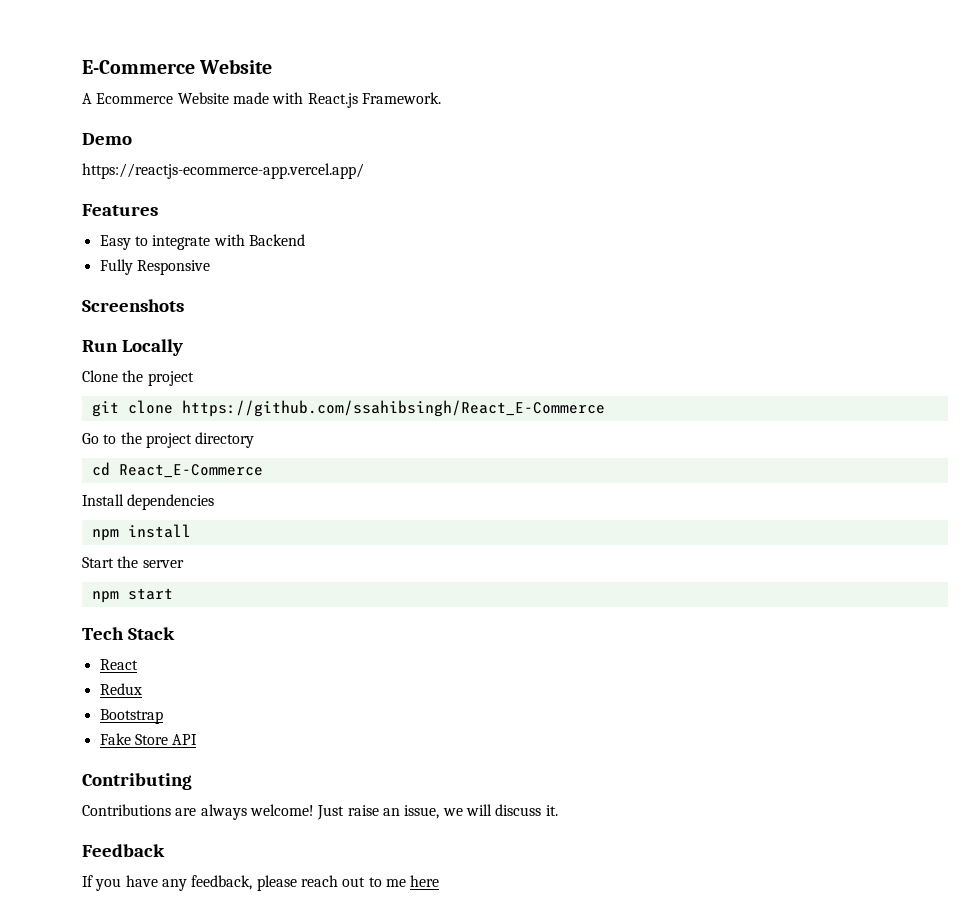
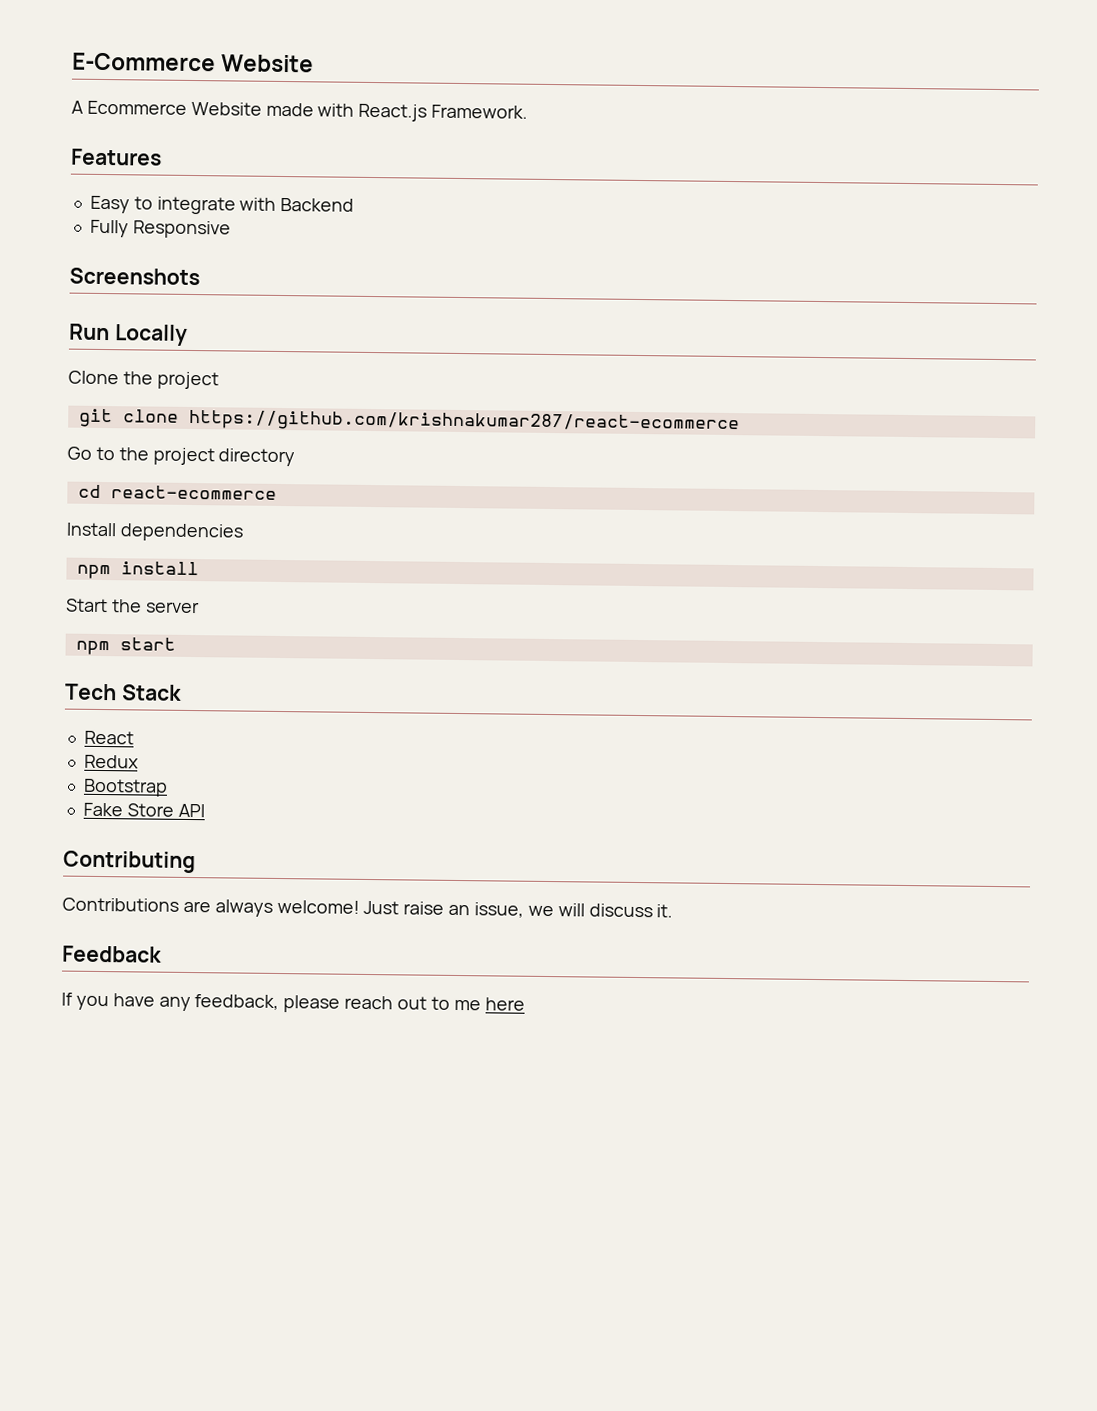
- Demo
- https://reactjs-ecommerce-app.vercel.app/
- git clone https://github.com/ssahibsingh/React_E-Commerce
+ git clone https://github.com/krishnakumar287/react-ecommerce
- cd React_E-Commerce
+ cd react-ecommerce

